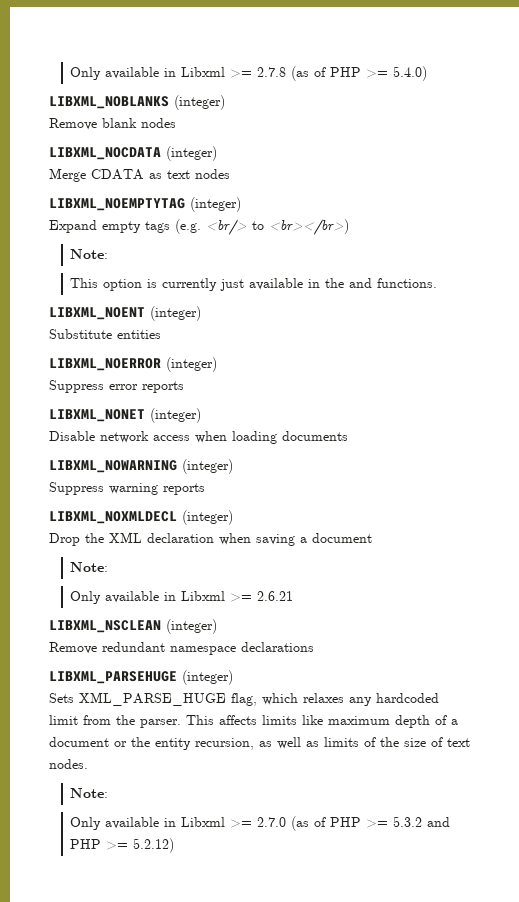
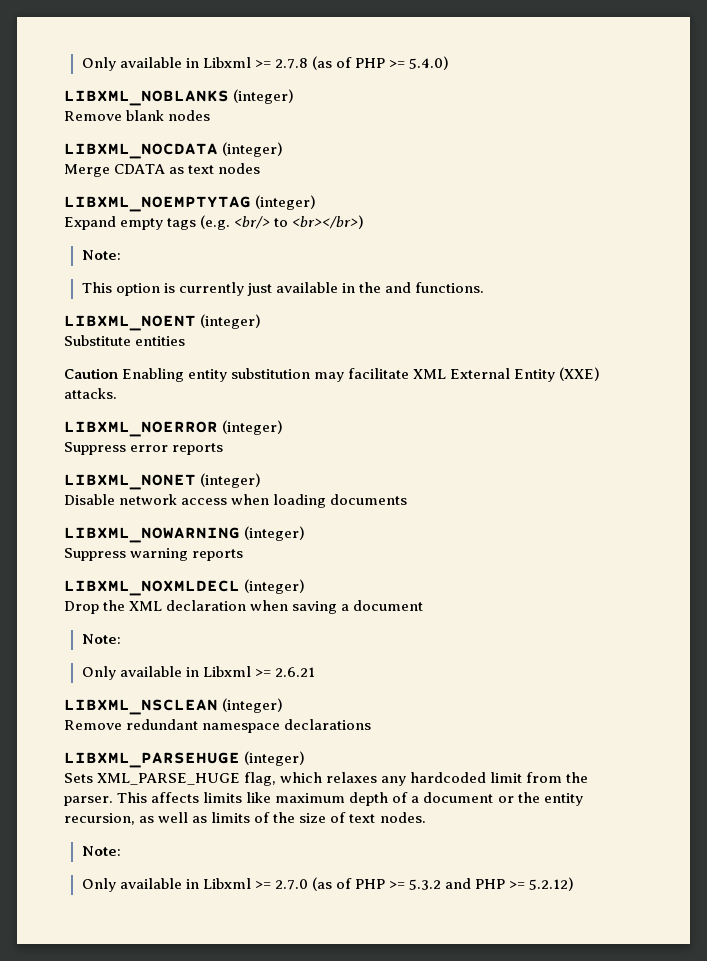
+ Caution Enabling entity substitution may facilitate XML External Entity (XXE) attacks.

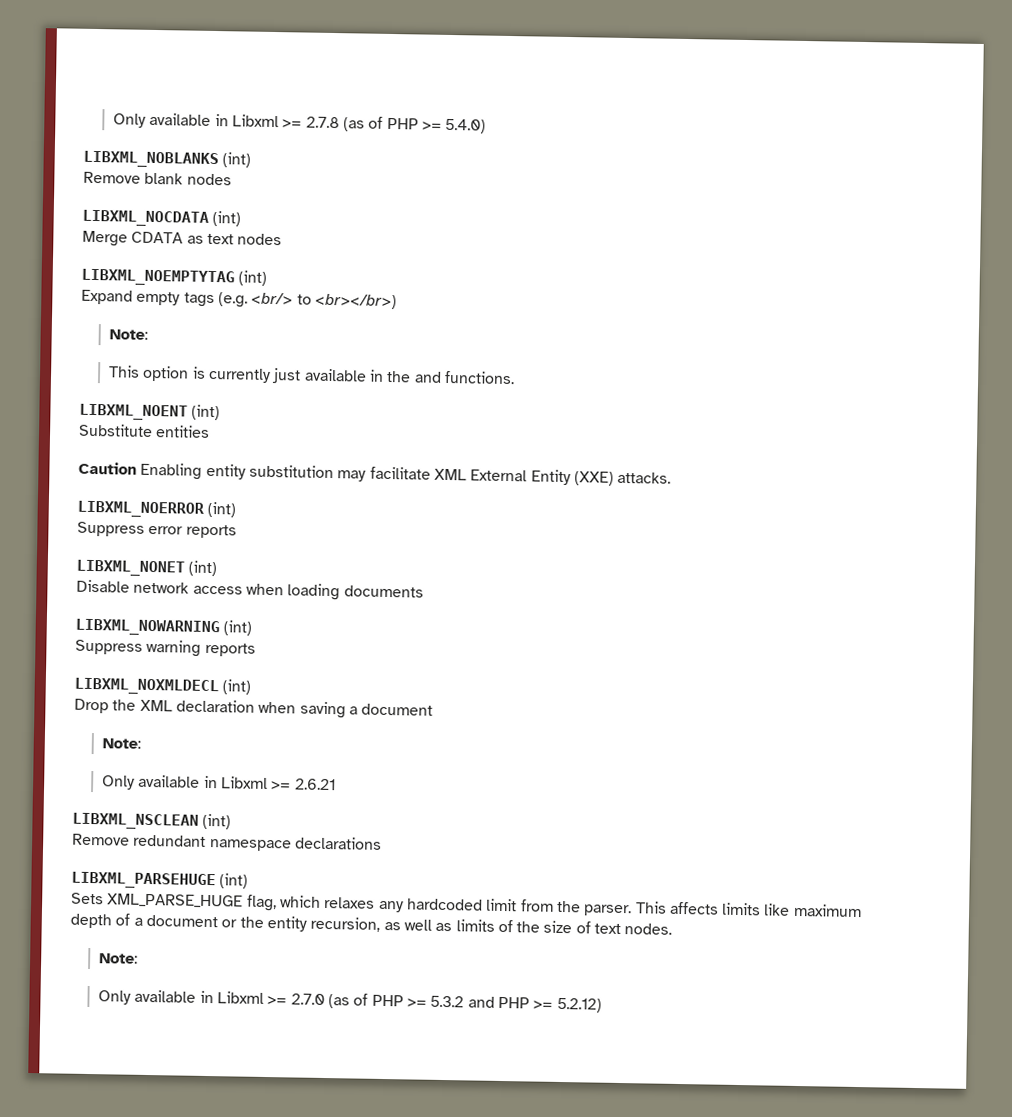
- LIBXML_NOBLANKS (integer)
+ LIBXML_NOBLANKS (int)
- LIBXML_NOCDATA (integer)
+ LIBXML_NOCDATA (int)
- LIBXML_NOEMPTYTAG (integer)
+ LIBXML_NOEMPTYTAG (int)
- LIBXML_NOENT (integer)
+ LIBXML_NOENT (int)
- LIBXML_NOERROR (integer)
+ LIBXML_NOERROR (int)
- LIBXML_NONET (integer)
+ LIBXML_NONET (int)
- LIBXML_NOWARNING (integer)
+ LIBXML_NOWARNING (int)
- LIBXML_NOXMLDECL (integer)
+ LIBXML_NOXMLDECL (int)
- LIBXML_NSCLEAN (integer)
+ LIBXML_NSCLEAN (int)
- LIBXML_PARSEHUGE (integer)
+ LIBXML_PARSEHUGE (int)

